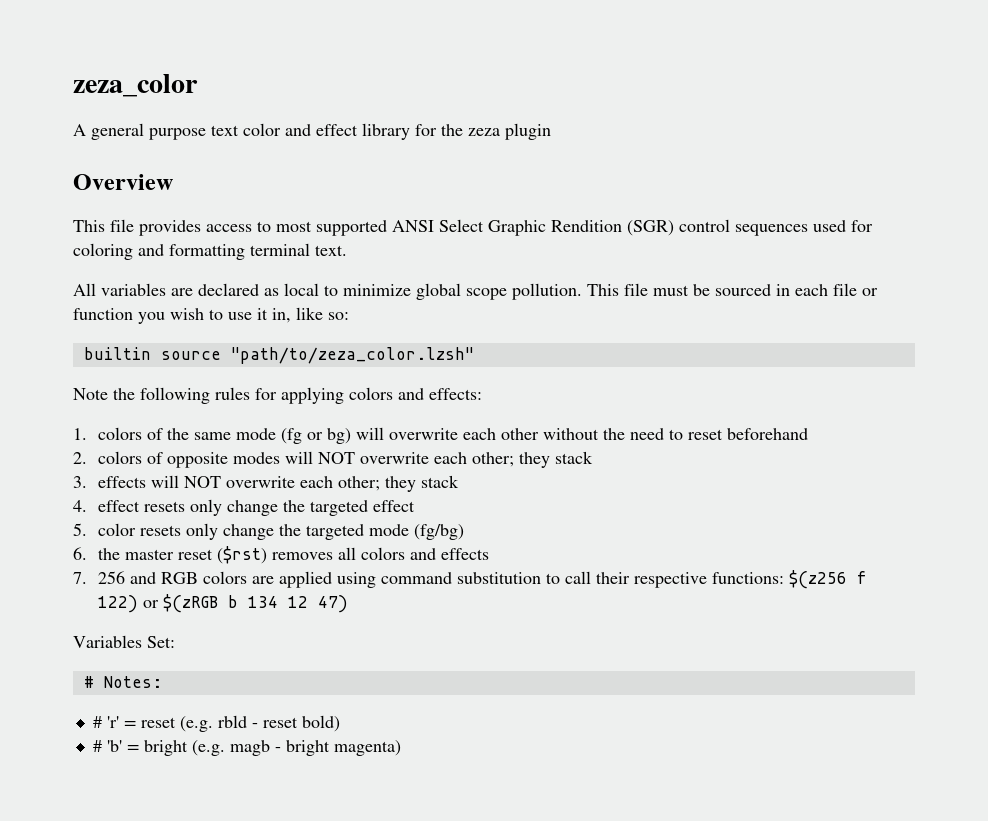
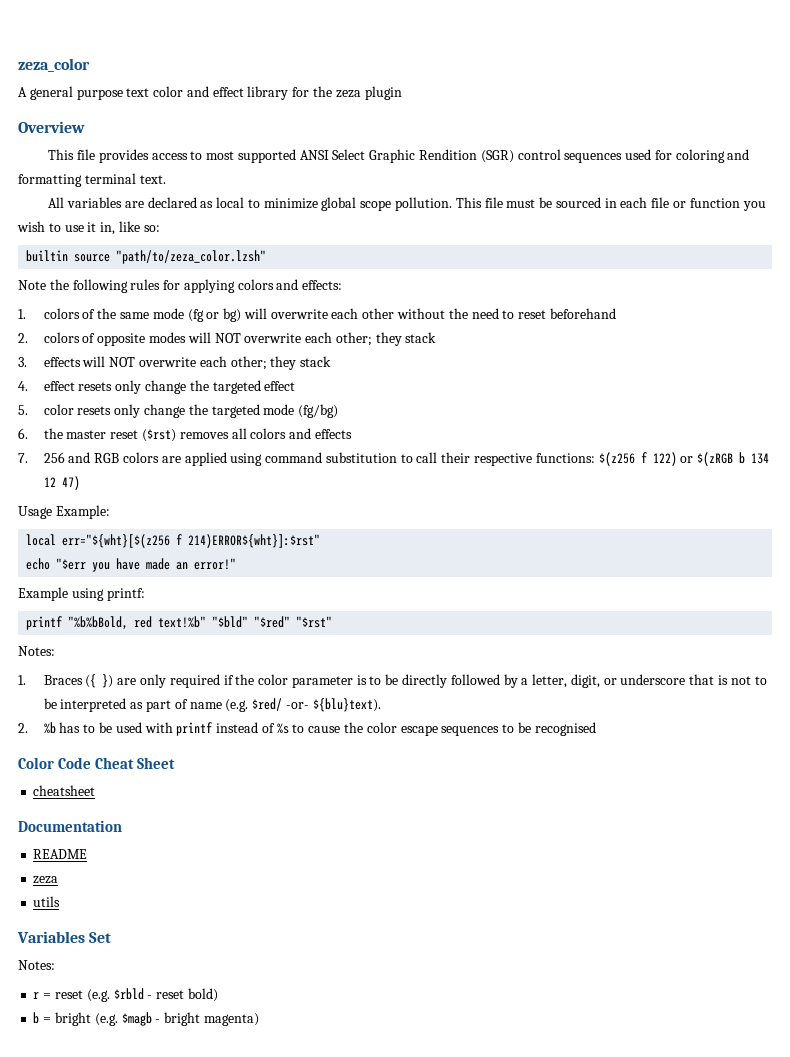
- Variables Set:
- # Notes:
- # 'r' = reset (e.g. rbld - reset bold)
+ Usage Example:
+ local err="${wht}[$(z256 f 214)ERROR${wht}]:$rst"
+ echo "$err you have made an error!"
+ Example using printf:
+ printf "%b%bBold, red text!%b" "$bld" "$red" "$rst"
+ Notes:
+ 1. Braces ({ }) are only required if the color parameter is to be directly followed by a letter, digit, or underscore that is not to be interpreted as part of name (e.g. $red/ -or- ${blu}text).
+ 2. %b has to be used with printf instead of %s to cause the color escape sequences to be recognised
+ Color Code Cheat Sheet
+ cheatsheet
+ Documentation
+ README
+ zeza
+ utils
+ Variables Set
+ Notes:
+ r = reset (e.g. $rbld - reset bold)
- # 'b' = bright (e.g. magb - bright magenta)
+ b = bright (e.g. $magb - bright magenta)

